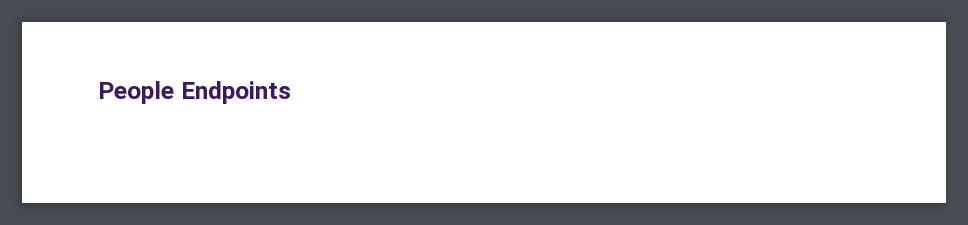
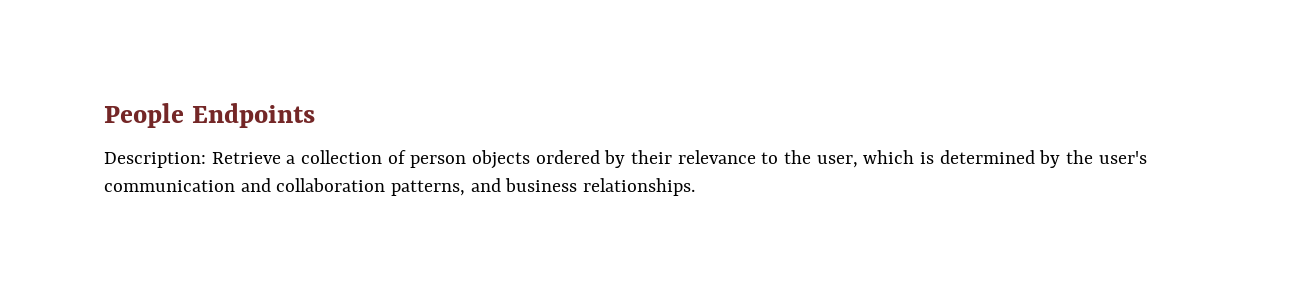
+ Description: Retrieve a collection of person objects ordered by their relevance to the user, which is determined by the user's communication and collaboration patterns, and business relationships.

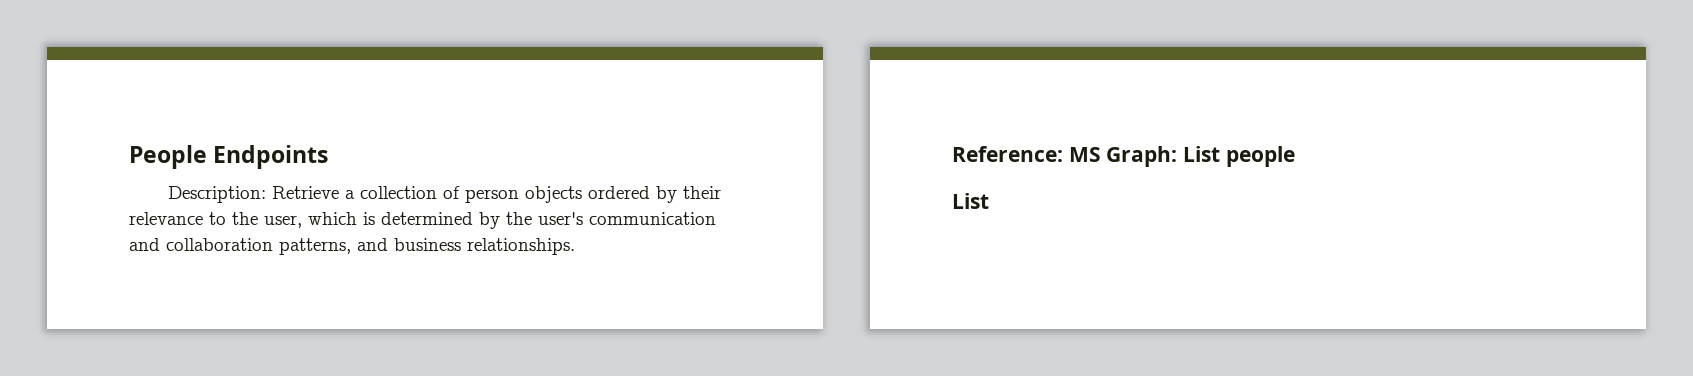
+ Reference: MS Graph: List people
+ List

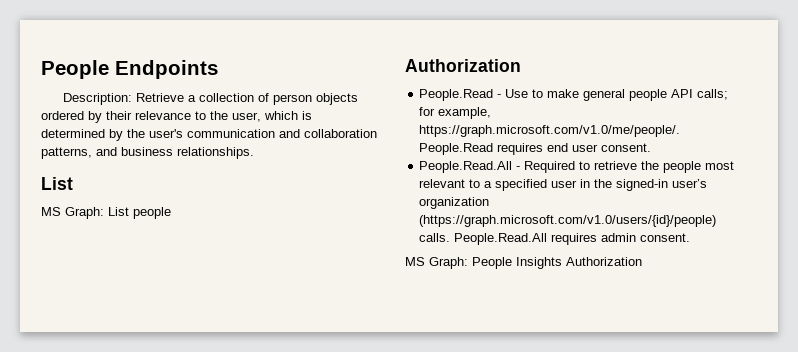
  Description: Retrieve a collection of person objects ordered by their relevance to the user, which is determined by the user's communication and collaboration patterns, and business relationships.
- Reference: MS Graph: List people
  List
+ MS Graph: List people
+ Authorization
+ People.Read - Use to make general people API calls; for example, https://graph.microsoft.com/v1.0/me/people/. People.Read requires end user consent.
+ People.Read.All - Required to retrieve the people most relevant to a specified user in the signed-in user’s organization (https://graph.microsoft.com/v1.0/users/{id}/people) calls. People.Read.All requires admin consent.
+ MS Graph: People Insights Authorization

